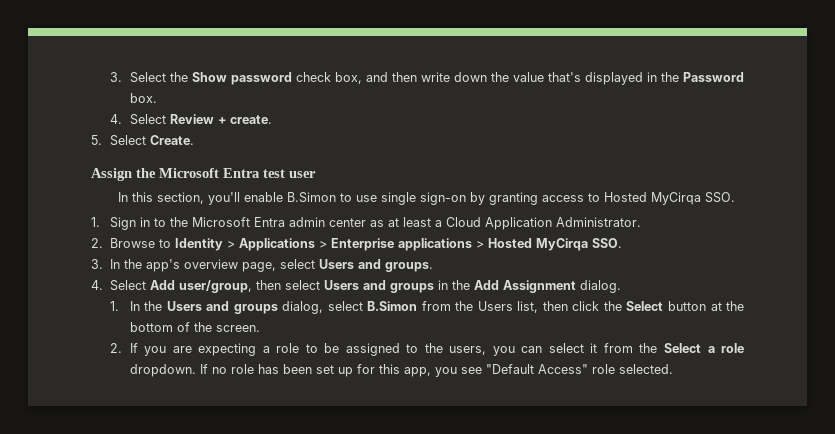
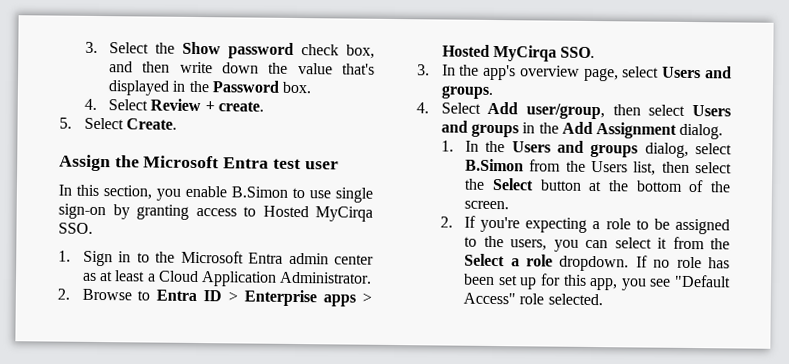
- In this section, you'll enable B.Simon to use single sign-on by granting access to Hosted MyCirqa SSO.
+ In this section, you enable B.Simon to use single sign-on by granting access to Hosted MyCirqa SSO.
- 2. Browse to Identity > Applications > Enterprise applications > Hosted MyCirqa SSO.
+ 2. Browse to Entra ID > Enterprise apps > Hosted MyCirqa SSO.
- 1. In the Users and groups dialog, select B.Simon from the Users list, then click the Select button at the bottom of the screen.
+ 1. In the Users and groups dialog, select B.Simon from the Users list, then select the Select button at the bottom of the screen.
- 2. If you are expecting a role to be assigned to the users, you can select it from the Select a role dropdown.
+ 2. If you're expecting a role to be assigned to the users, you can select it from the Select a role dropdown.

